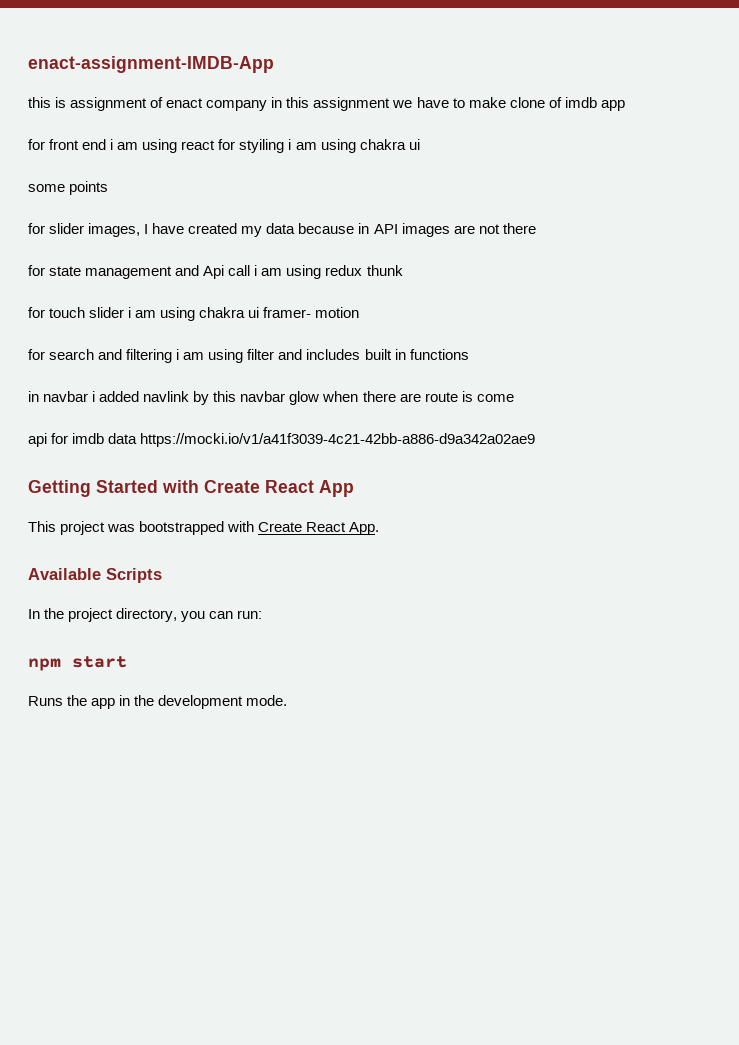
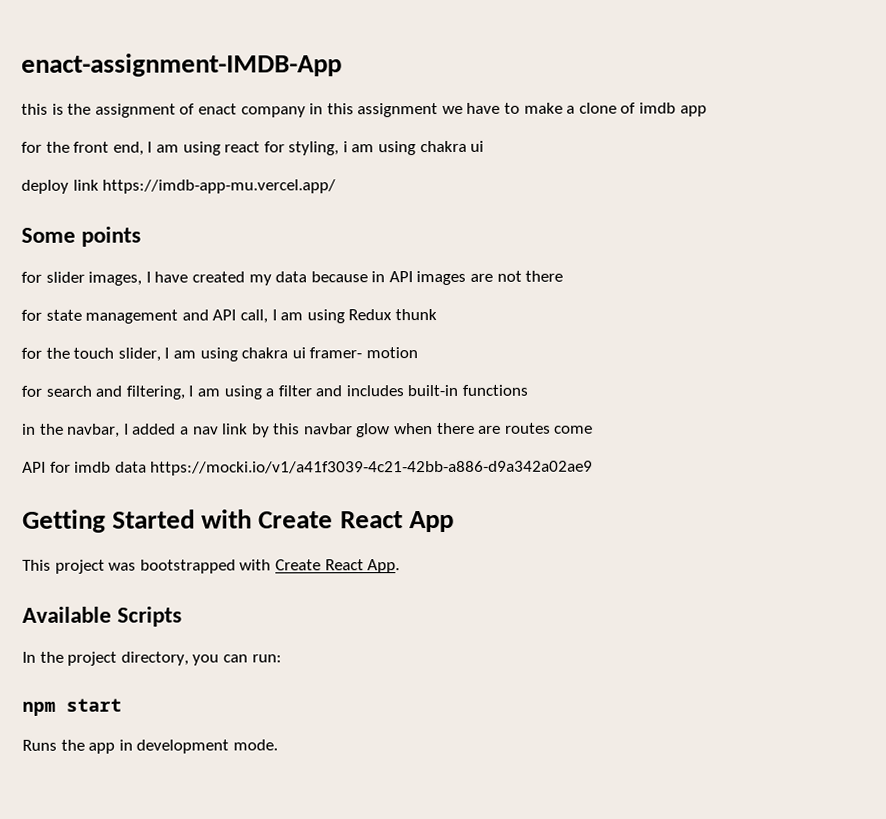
- this is assignment of enact company in this assignment we have to make clone of imdb app
+ this is the assignment of enact company in this assignment we have to make a clone of imdb app
- for front end i am using react for styiling i am using chakra ui
+ for the front end, I am using react for styling, i am using chakra ui
- some points
+ deploy link https://imdb-app-mu.vercel.app/
+ Some points
- for state management and Api call i am using redux thunk
+ for state management and API call, I am using Redux thunk
- for touch slider i am using chakra ui framer- motion
+ for the touch slider, I am using chakra ui framer- motion
- for search and filtering i am using filter and includes built in functions
+ for search and filtering, I am using a filter and includes built-in functions
- in navbar i added navlink by this navbar glow when there are route is come
+ in the navbar, I added a nav link by this navbar glow when there are routes come
- api for imdb data https://mocki.io/v1/a41f3039-4c21-42bb-a886-d9a342a02ae9
+ API for imdb data https://mocki.io/v1/a41f3039-4c21-42bb-a886-d9a342a02ae9
- Runs the app in the development mode.
+ Runs the app in development mode.

